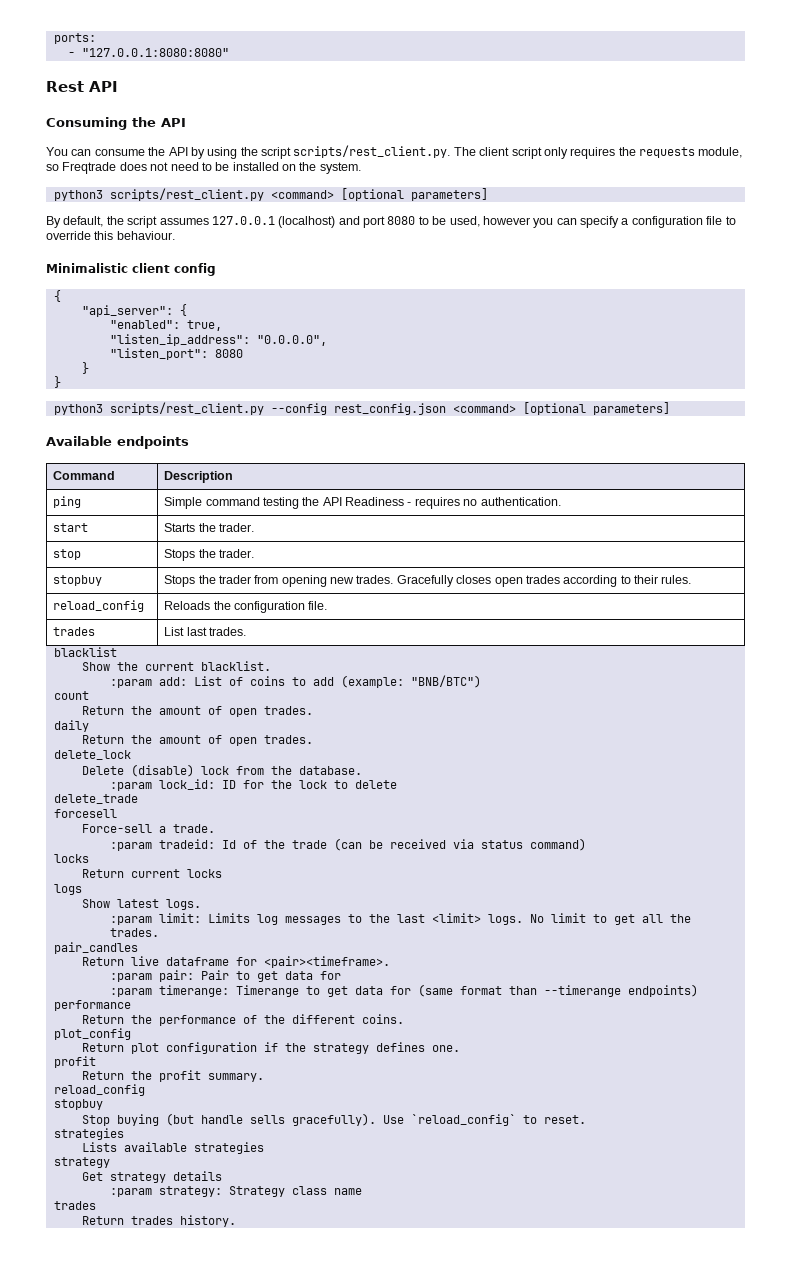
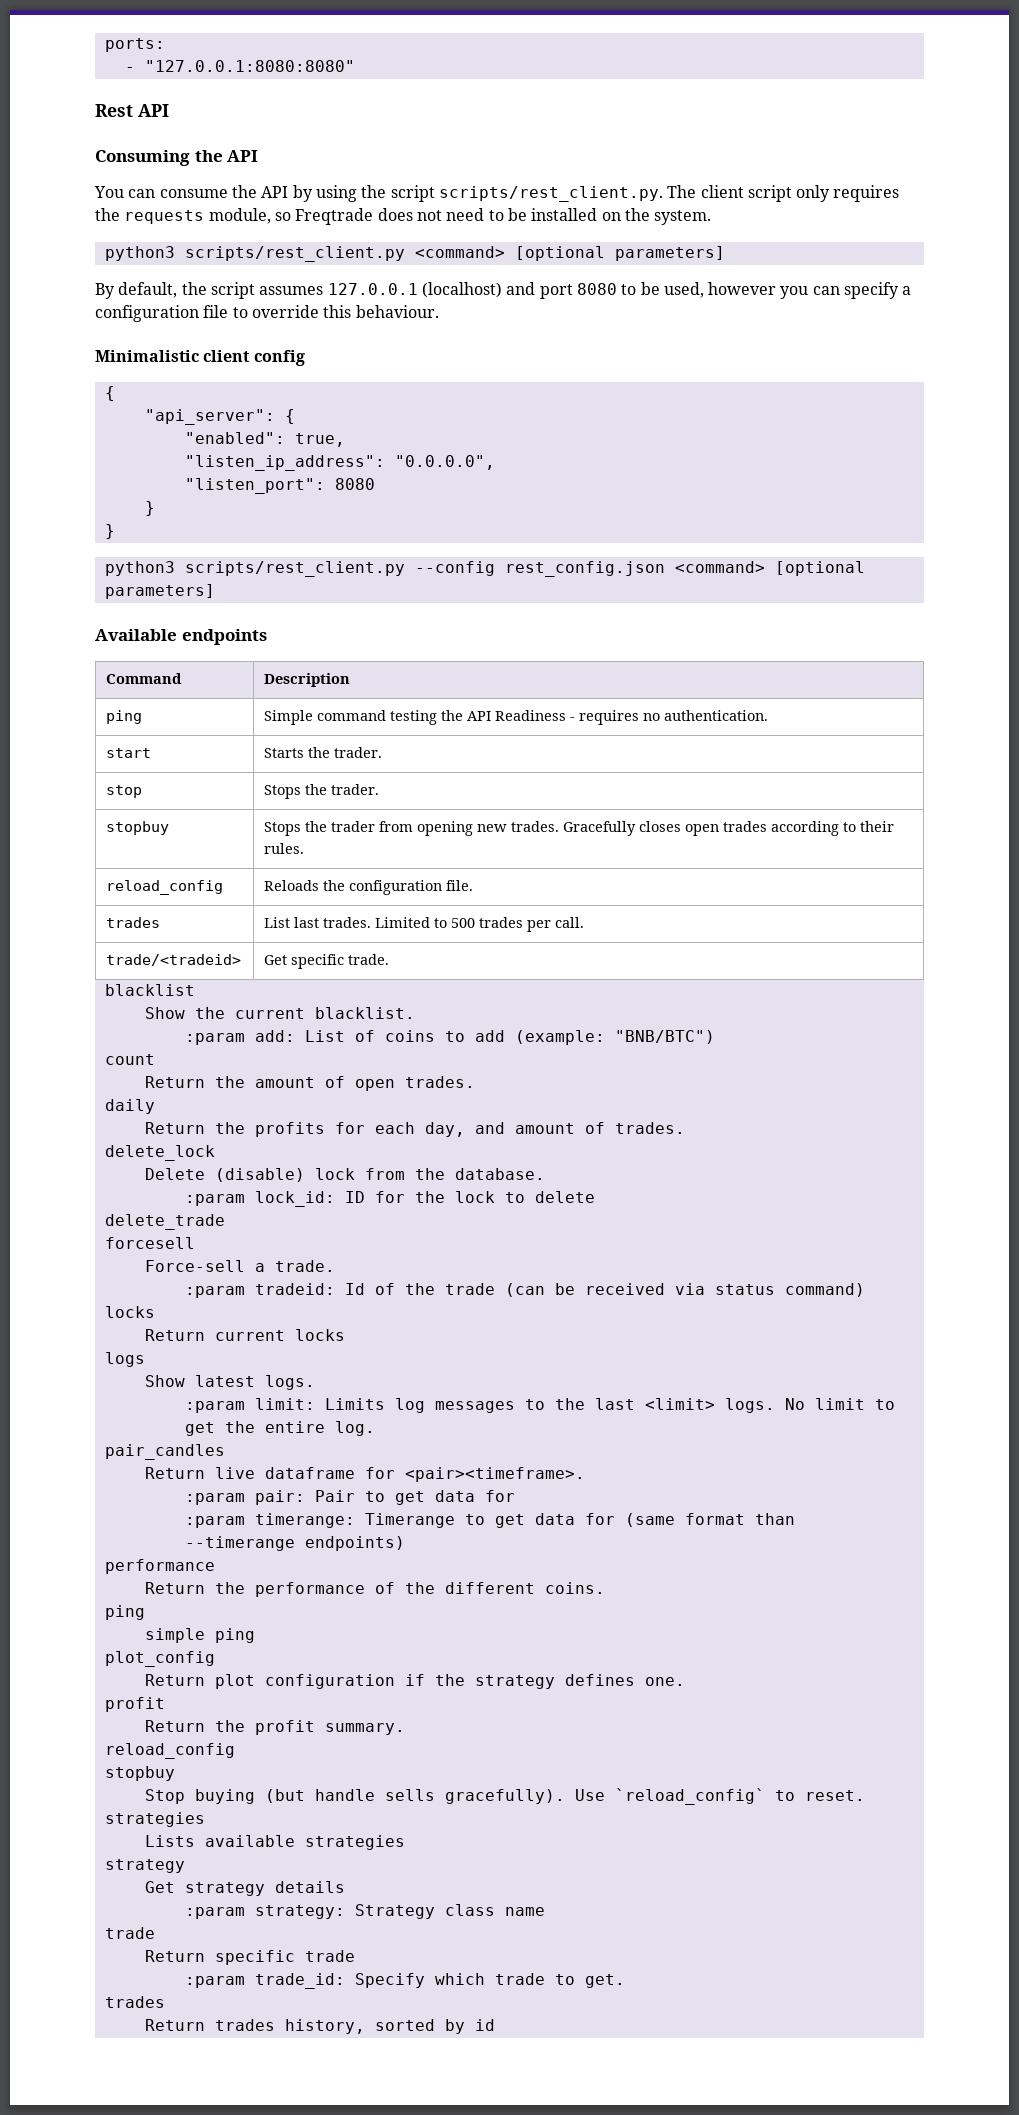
- trades | List last trades.
+ trades | List last trades. Limited to 500 trades per call.
+ trade/<tradeid> | Get specific trade.
  daily
- Return the amount of open trades.
+ Return the profits for each day, and amount of trades.
- No limit to get all the trades.
+ No limit to get the entire log.
  Return the performance of the different coins.
+ ping
+ simple ping
  :param strategy: Strategy class name
+ trade
+ Return specific trade
+ :param trade_id: Specify which trade to get.
- Return trades history.
+ Return trades history, sorted by id

